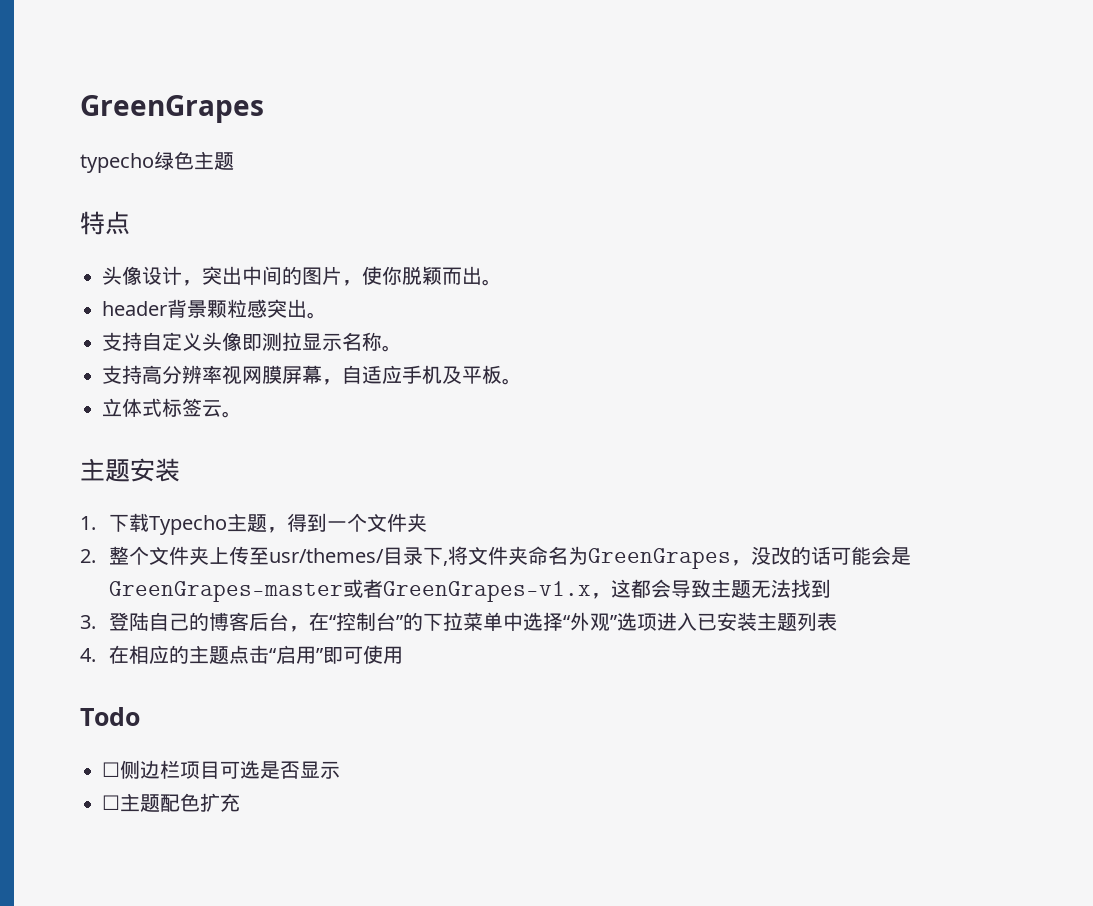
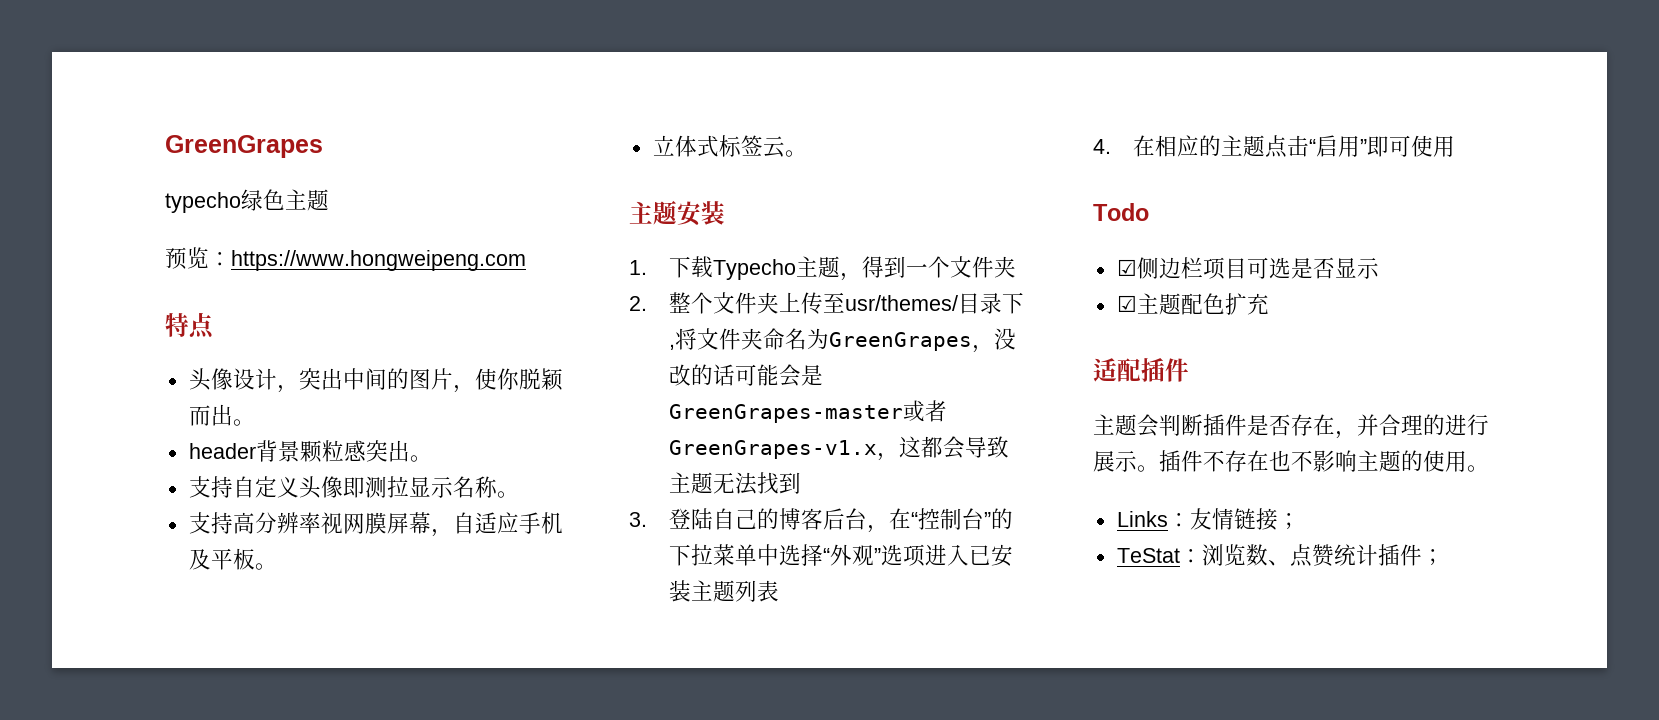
+ 预览：https://www.hongweipeng.com
- ☐侧边栏项目可选是否显示
+ ☑侧边栏项目可选是否显示
- ☐主题配色扩充
+ ☑主题配色扩充
+ 适配插件
+ 主题会判断插件是否存在，并合理的进行展示。插件不存在也不影响主题的使用。
+ Links：友情链接；
+ TeStat：浏览数、点赞统计插件；

